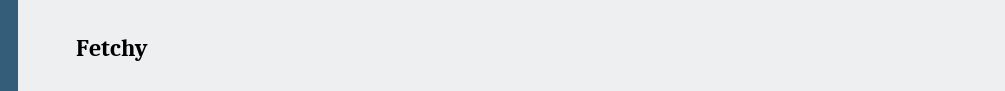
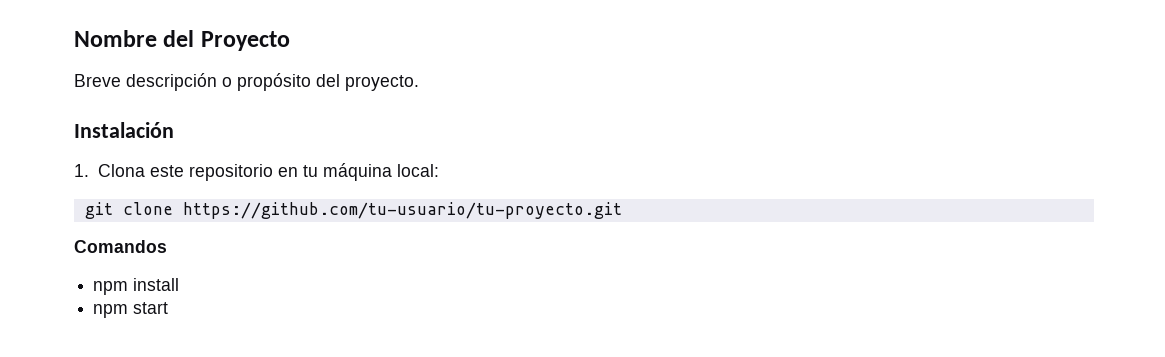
- Fetchy
+ Nombre del Proyecto
+ Breve descripción o propósito del proyecto.
+ Instalación
+ 1. Clona este repositorio en tu máquina local:
+ git clone https://github.com/tu-usuario/tu-proyecto.git
+ Comandos
+ npm install
+ npm start

